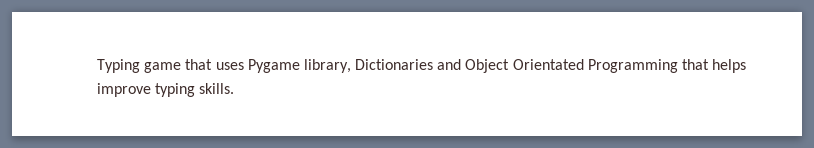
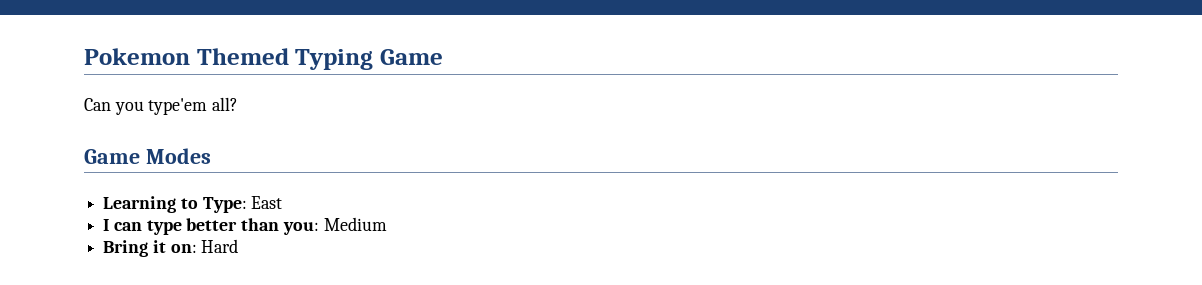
- Typing game that uses Pygame library, Dictionaries and Object Orientated Programming that helps improve typing skills.
+ Pokemon Themed Typing Game
+ Can you type'em all?
+ Game Modes
+ Learning to Type: East
+ I can type better than you: Medium
+ Bring it on: Hard

